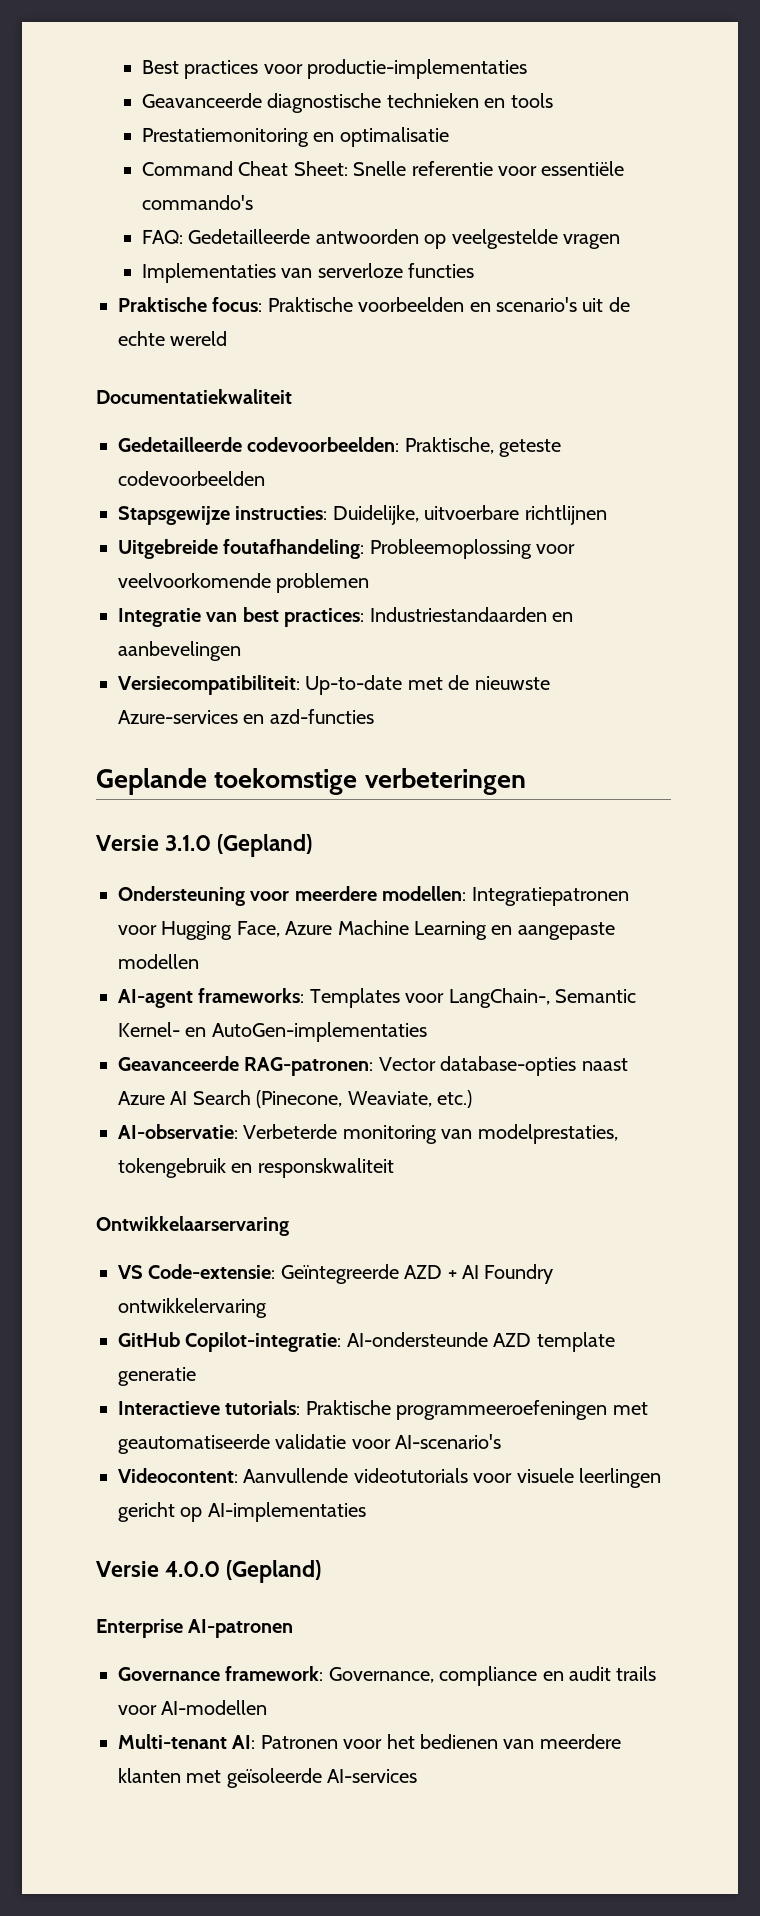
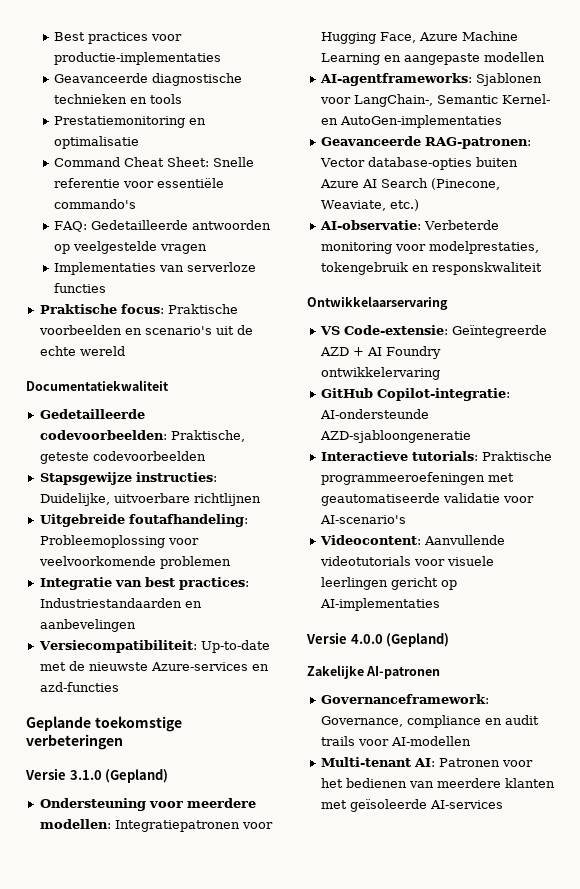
- AI-agent frameworks: Templates voor LangChain-, Semantic Kernel- en AutoGen-implementaties
+ AI-agentframeworks: Sjablonen voor LangChain-, Semantic Kernel- en AutoGen-implementaties
- Geavanceerde RAG-patronen: Vector database-opties naast Azure AI Search (Pinecone, Weaviate, etc.)
+ Geavanceerde RAG-patronen: Vector database-opties buiten Azure AI Search (Pinecone, Weaviate, etc.)
- AI-observatie: Verbeterde monitoring van modelprestaties, tokengebruik en responskwaliteit
+ AI-observatie: Verbeterde monitoring voor modelprestaties, tokengebruik en responskwaliteit
- GitHub Copilot-integratie: AI-ondersteunde AZD template generatie
+ GitHub Copilot-integratie: AI-ondersteunde AZD-sjabloongeneratie
- Enterprise AI-patronen
+ Zakelijke AI-patronen
- Governance framework: Governance, compliance en audit trails voor AI-modellen
+ Governanceframework: Governance, compliance en audit trails voor AI-modellen

